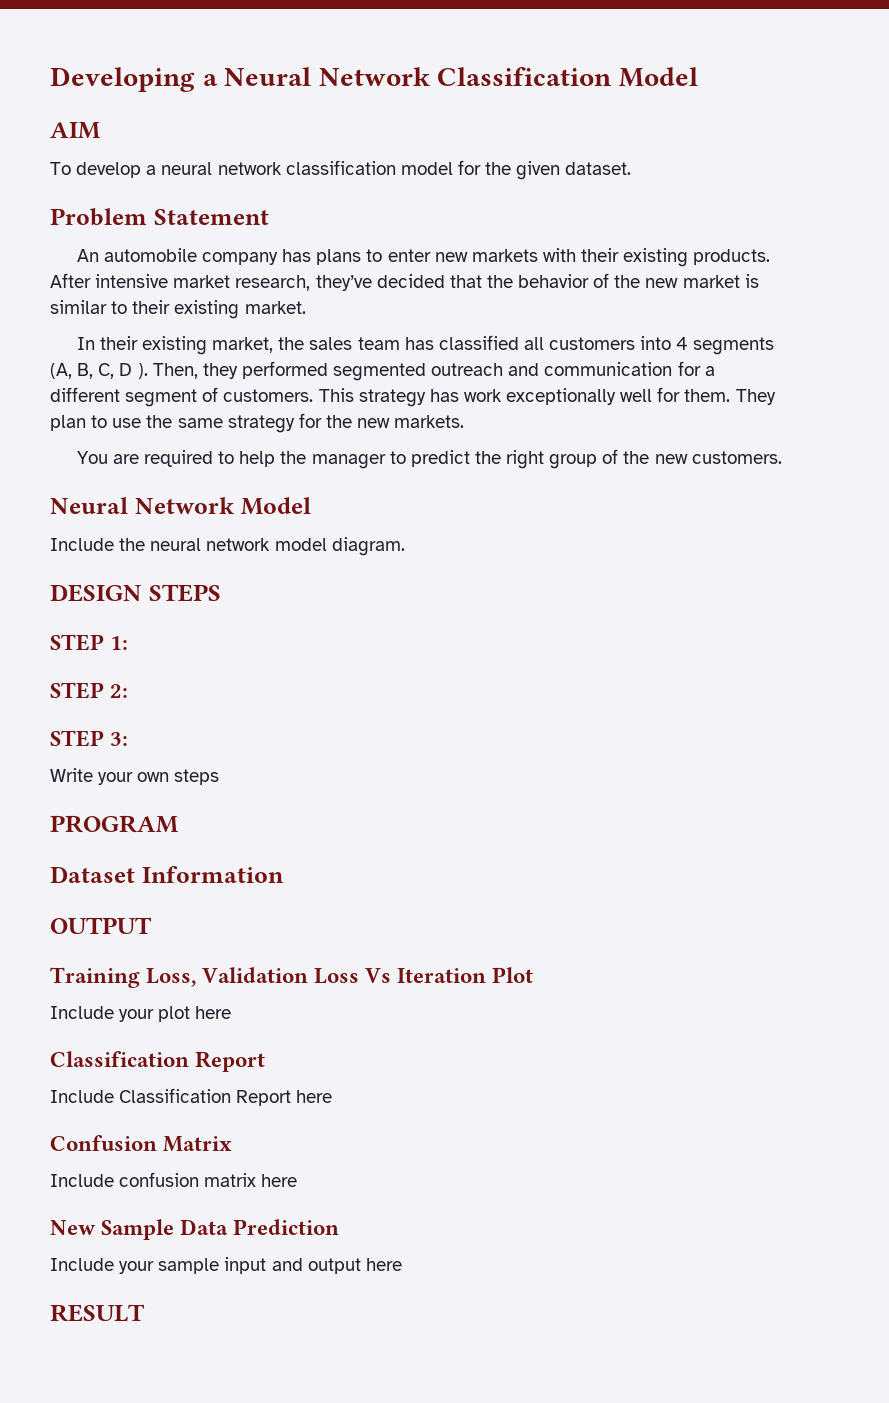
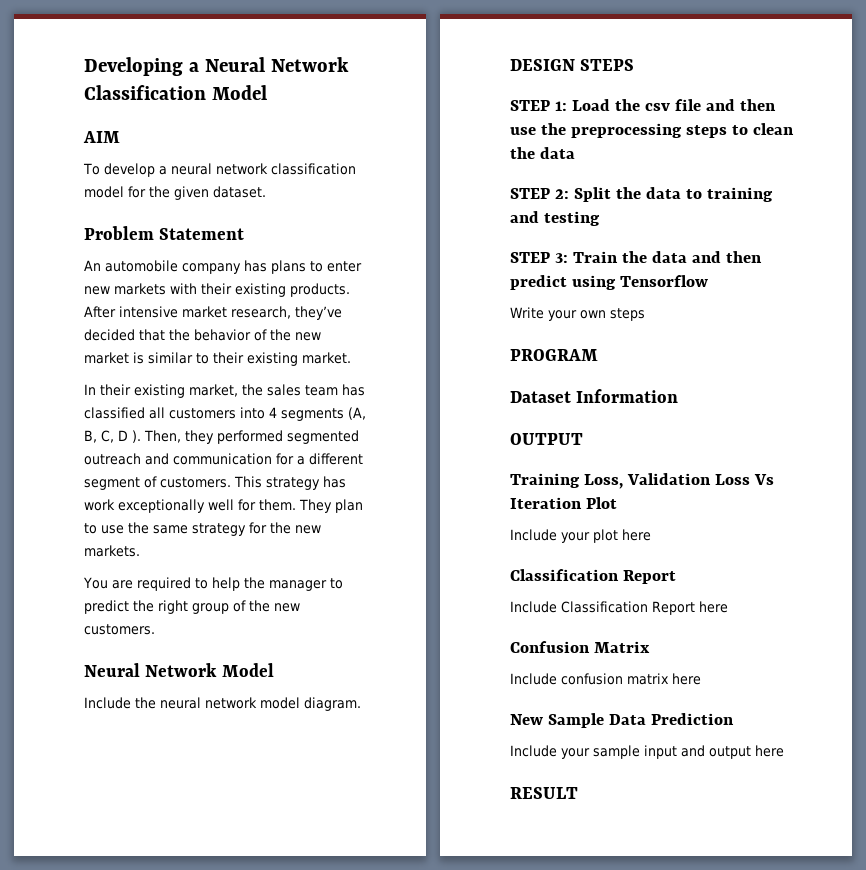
- STEP 1:
- STEP 2:
- STEP 3:
+ STEP 1: Load the csv file and then use the preprocessing steps to clean the data
+ STEP 2: Split the data to training and testing
+ STEP 3: Train the data and then predict using Tensorflow

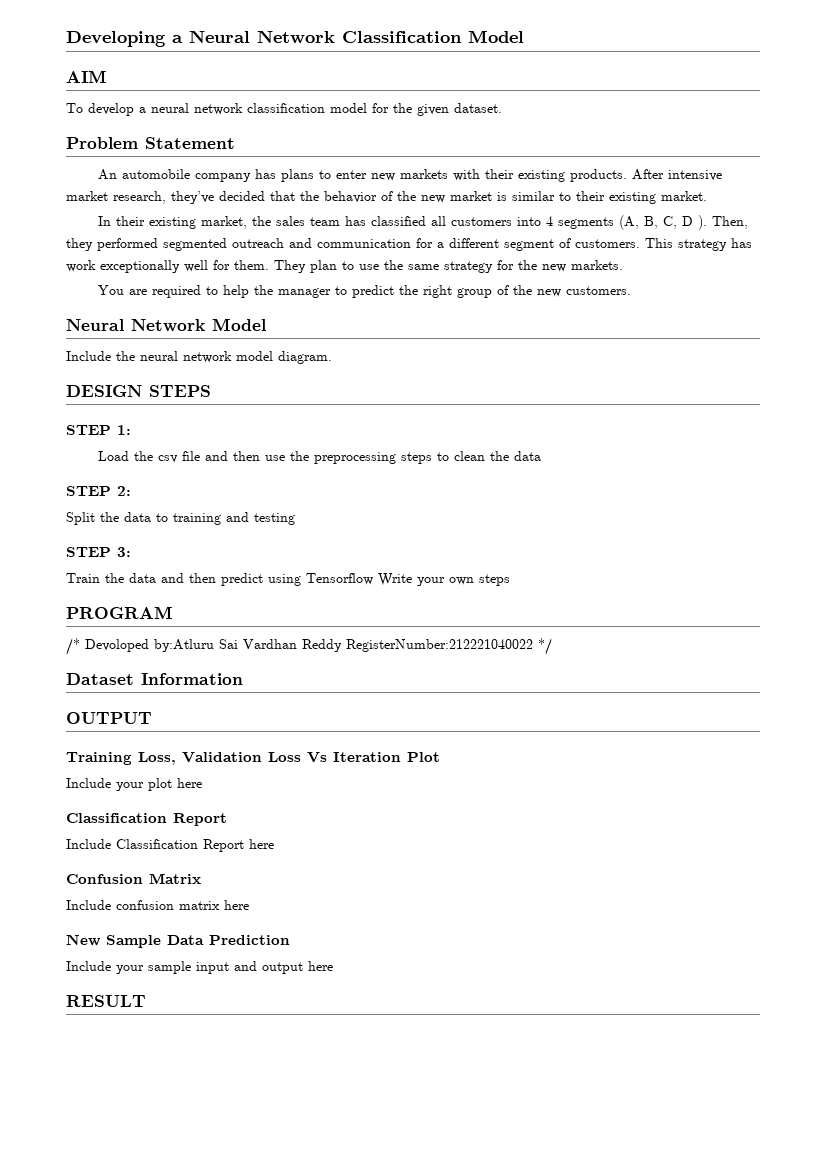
- STEP 1: Load the csv file and then use the preprocessing steps to clean the data
+ STEP 1:
+ Load the csv file and then use the preprocessing steps to clean the data
- STEP 2: Split the data to training and testing
+ STEP 2:
+ Split the data to training and testing
- STEP 3: Train the data and then predict using Tensorflow
- Write your own steps
+ STEP 3:
+ Train the data and then predict using Tensorflow Write your own steps
+ /* Devoloped by:Atluru Sai Vardhan Reddy RegisterNumber:212221040022 */

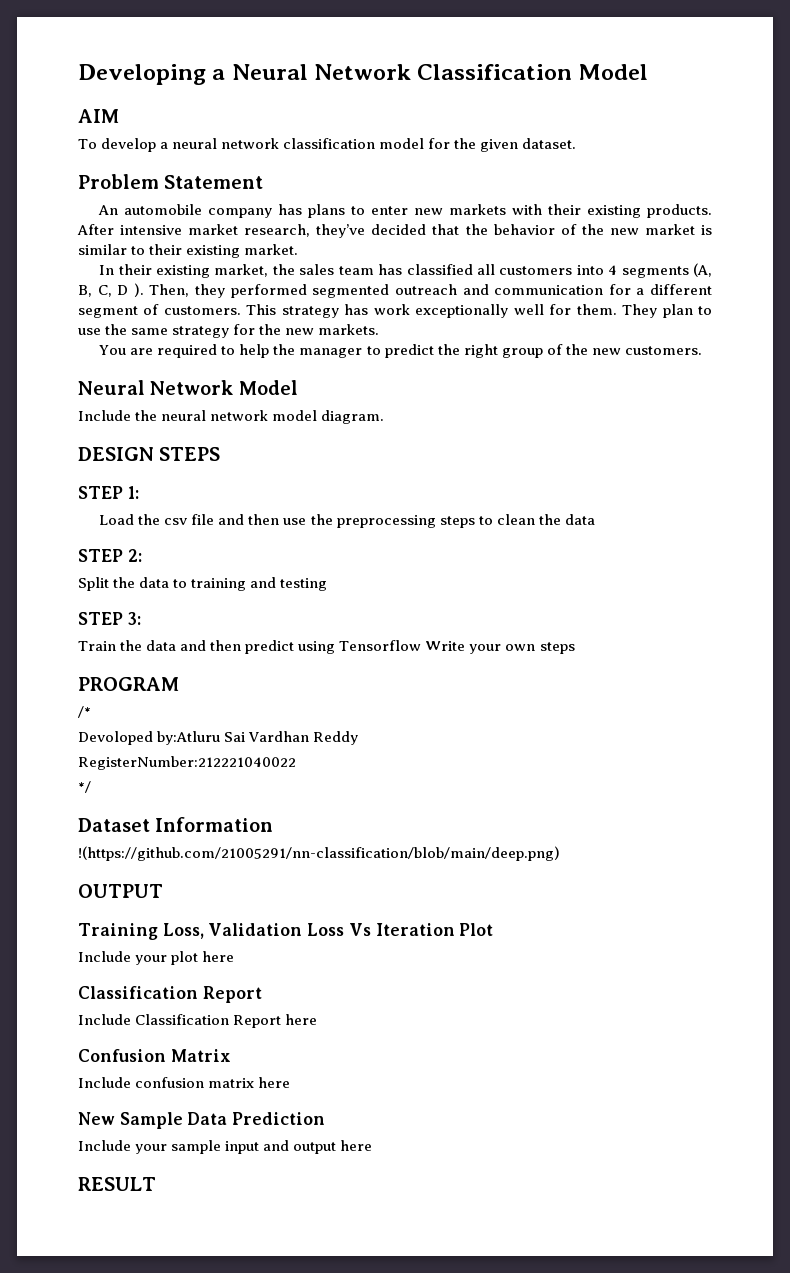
- /* Devoloped by:Atluru Sai Vardhan Reddy RegisterNumber:212221040022 */
+ /*
+ Devoloped by:Atluru Sai Vardhan Reddy
+ RegisterNumber:212221040022
+ */
+ !(https://github.com/21005291/nn-classification/blob/main/deep.png)

